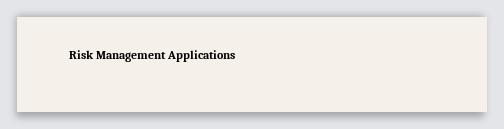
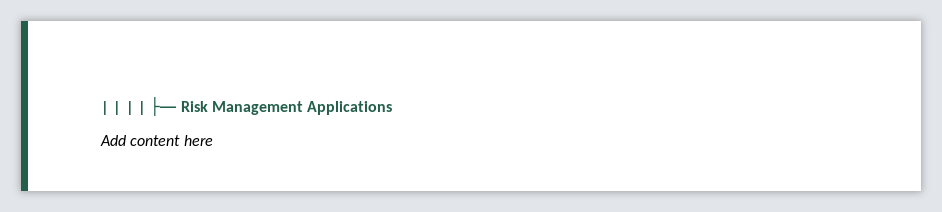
- Risk Management Applications
+ | | | | ├── Risk Management Applications
+ Add content here

